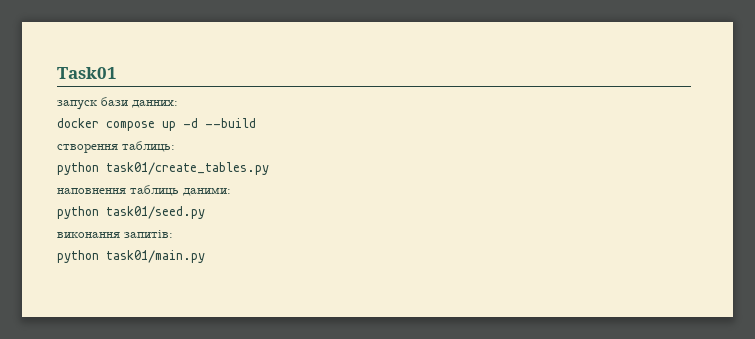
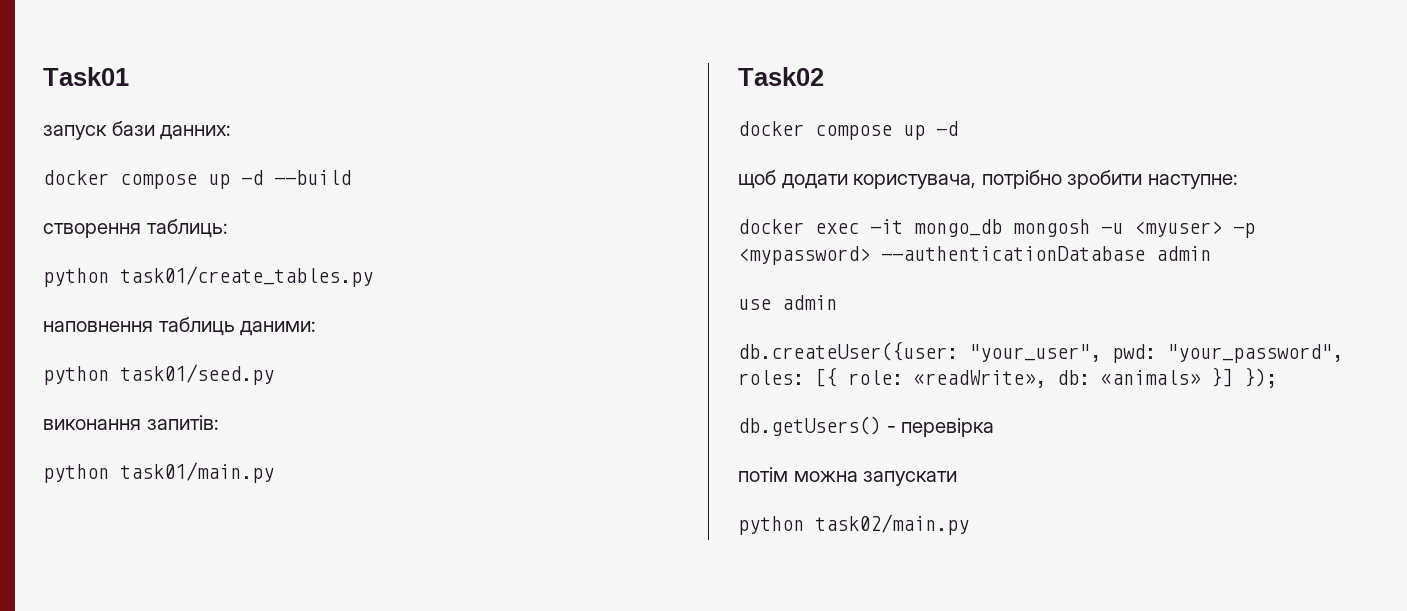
+ Task02
+ docker compose up -d
+ щоб додати користувача, потрібно зробити наступне:
+ docker exec -it mongo_db mongosh -u <myuser> -p <mypassword> --authenticationDatabase admin
+ use admin
+ db.createUser({user: "your_user", pwd: "your_password", roles: [{ role: «readWrite», db: «animals» }] });
+ db.getUsers() - перевірка
+ потім можна запускати
+ python task02/main.py

